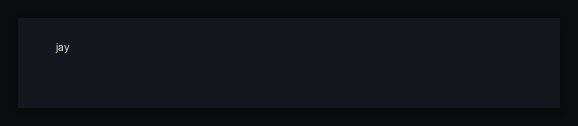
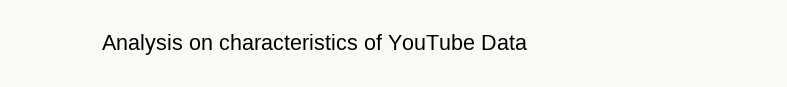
- jay
+ Analysis on characteristics of YouTube Data

